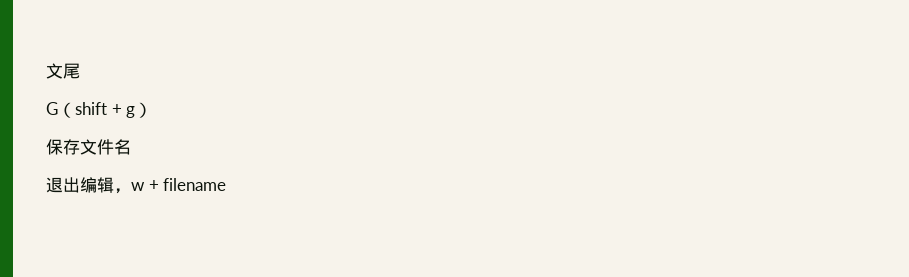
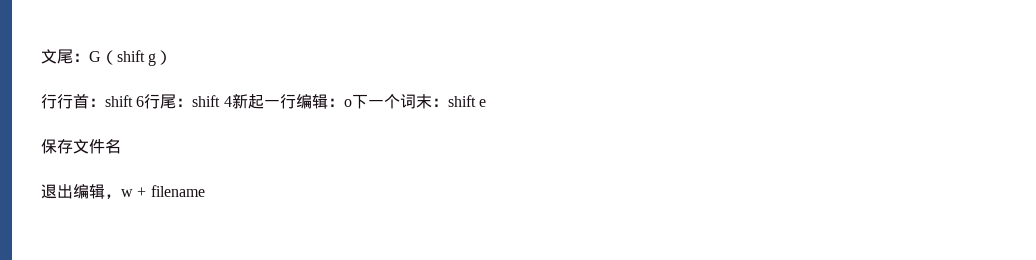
- 文尾
- G（shift + g）
+ 文尾：G（shift g）
+ 行行首：shift 6行尾：shift 4新起一行编辑：o下一个词末：shift e

